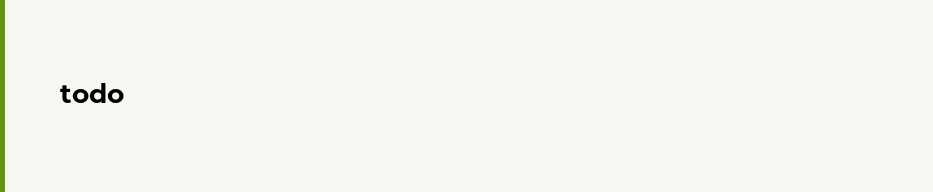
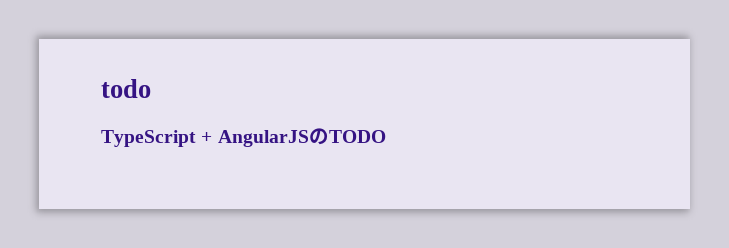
+ TypeScript + AngularJSのTODO

